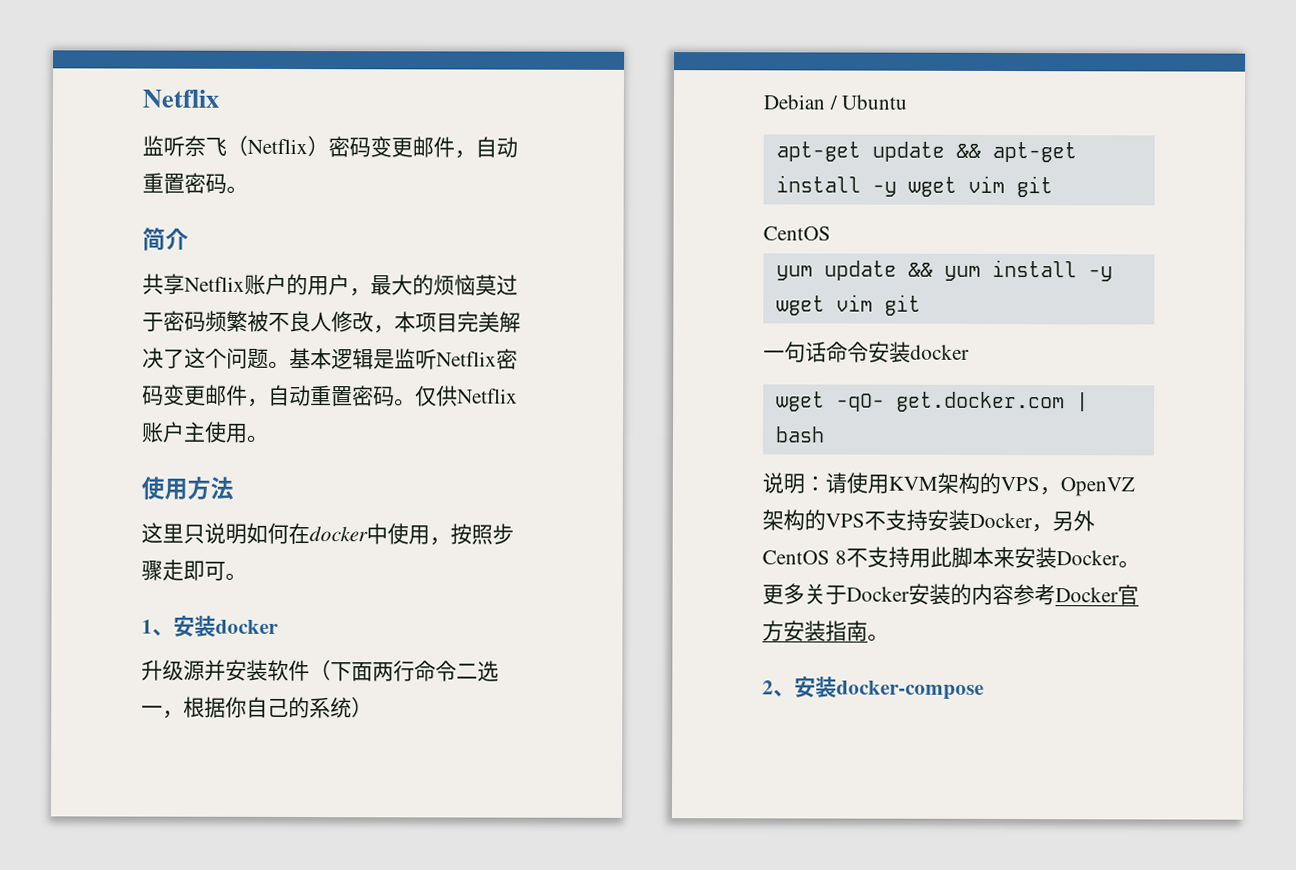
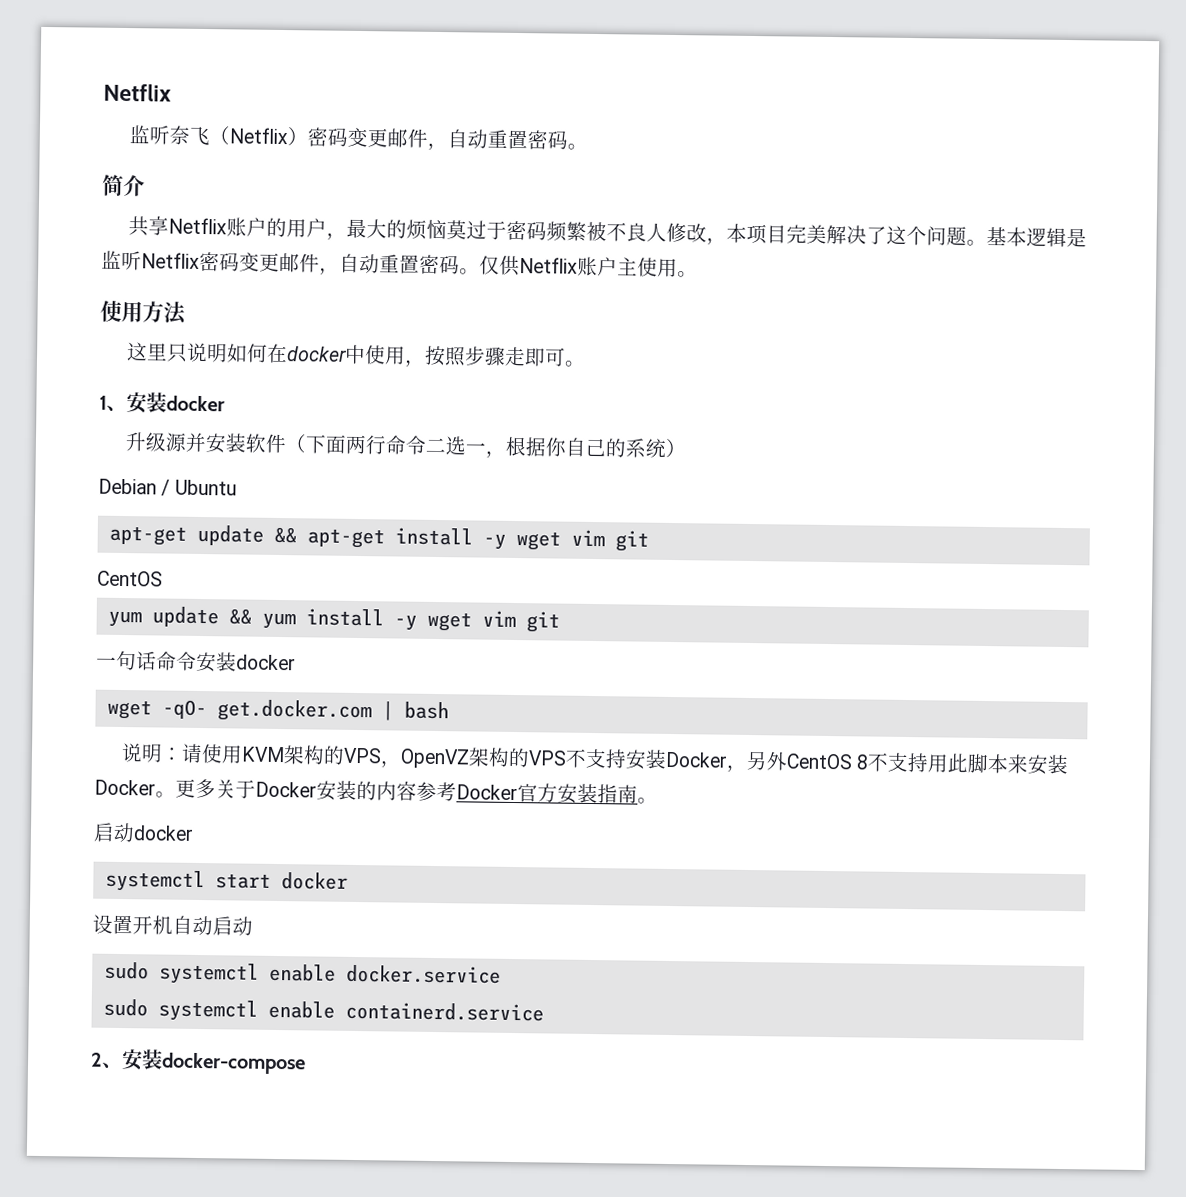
+ 启动docker
+ systemctl start docker
+ 设置开机自动启动
+ sudo systemctl enable docker.service
+ sudo systemctl enable containerd.service

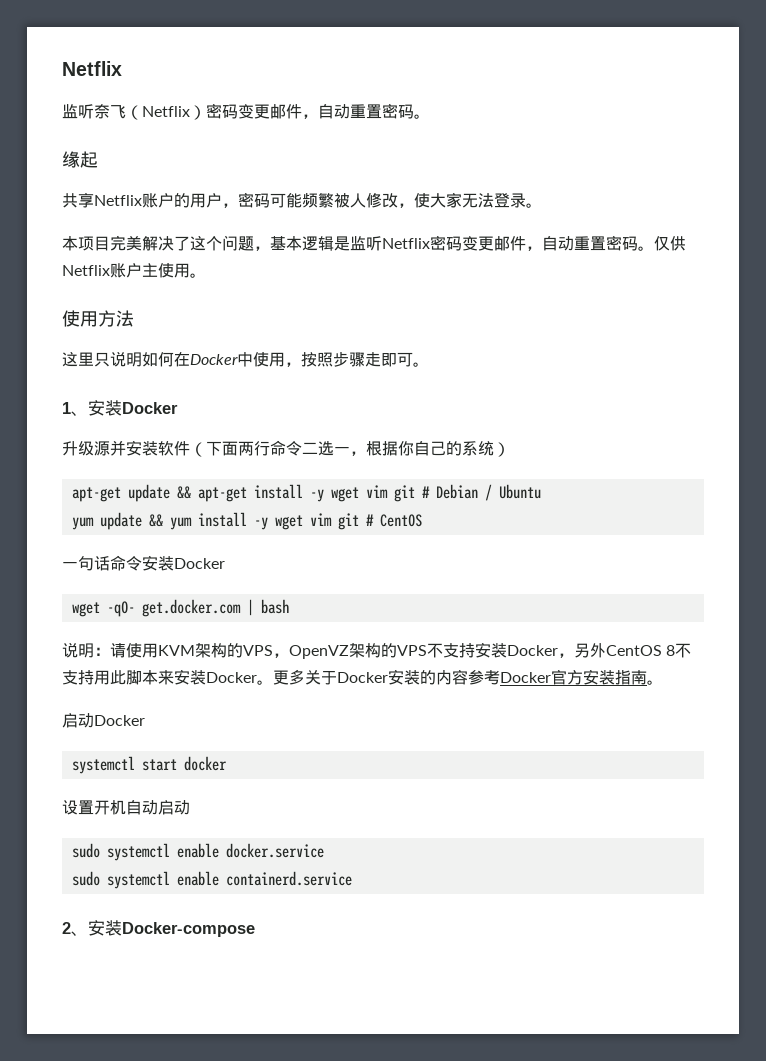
- 简介
+ 缘起
- 共享Netflix账户的用户，最大的烦恼莫过于密码频繁被不良人修改，本项目完美解决了这个问题。基本逻辑是监听Netflix密码变更邮件，自动重置密码。
+ 共享Netflix账户的用户，密码可能频繁被人修改，使大家无法登录。
+ 本项目完美解决了这个问题，基本逻辑是监听Netflix密码变更邮件，自动重置密码。
- 这里只说明如何在docker中使用，按照步骤走即可。
+ 这里只说明如何在Docker中使用，按照步骤走即可。
- 1、安装docker
+ 1、安装Docker
- Debian / Ubuntu
- apt-get update && apt-get install -y wget vim git
- CentOS
+ apt-get update && apt-get install -y wget vim git # Debian / Ubuntu
- yum update && yum install -y wget vim git
+ yum update && yum install -y wget vim git # CentOS
- 一句话命令安装docker
+ 一句话命令安装Docker
- 启动docker
+ 启动Docker
- 2、安装docker-compose
+ 2、安装Docker-compose

